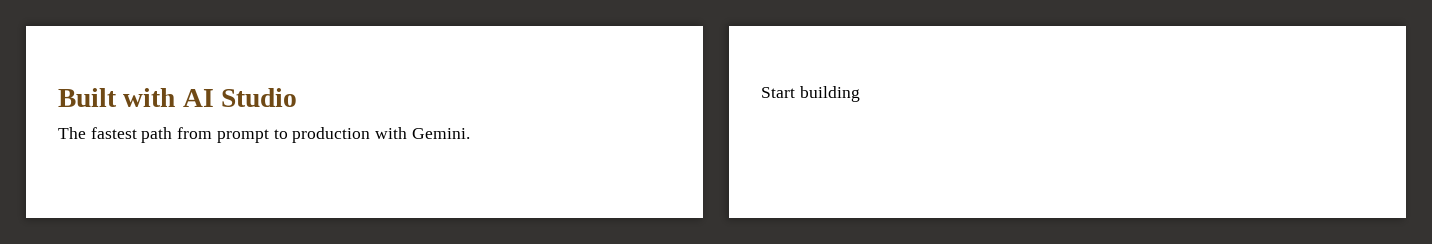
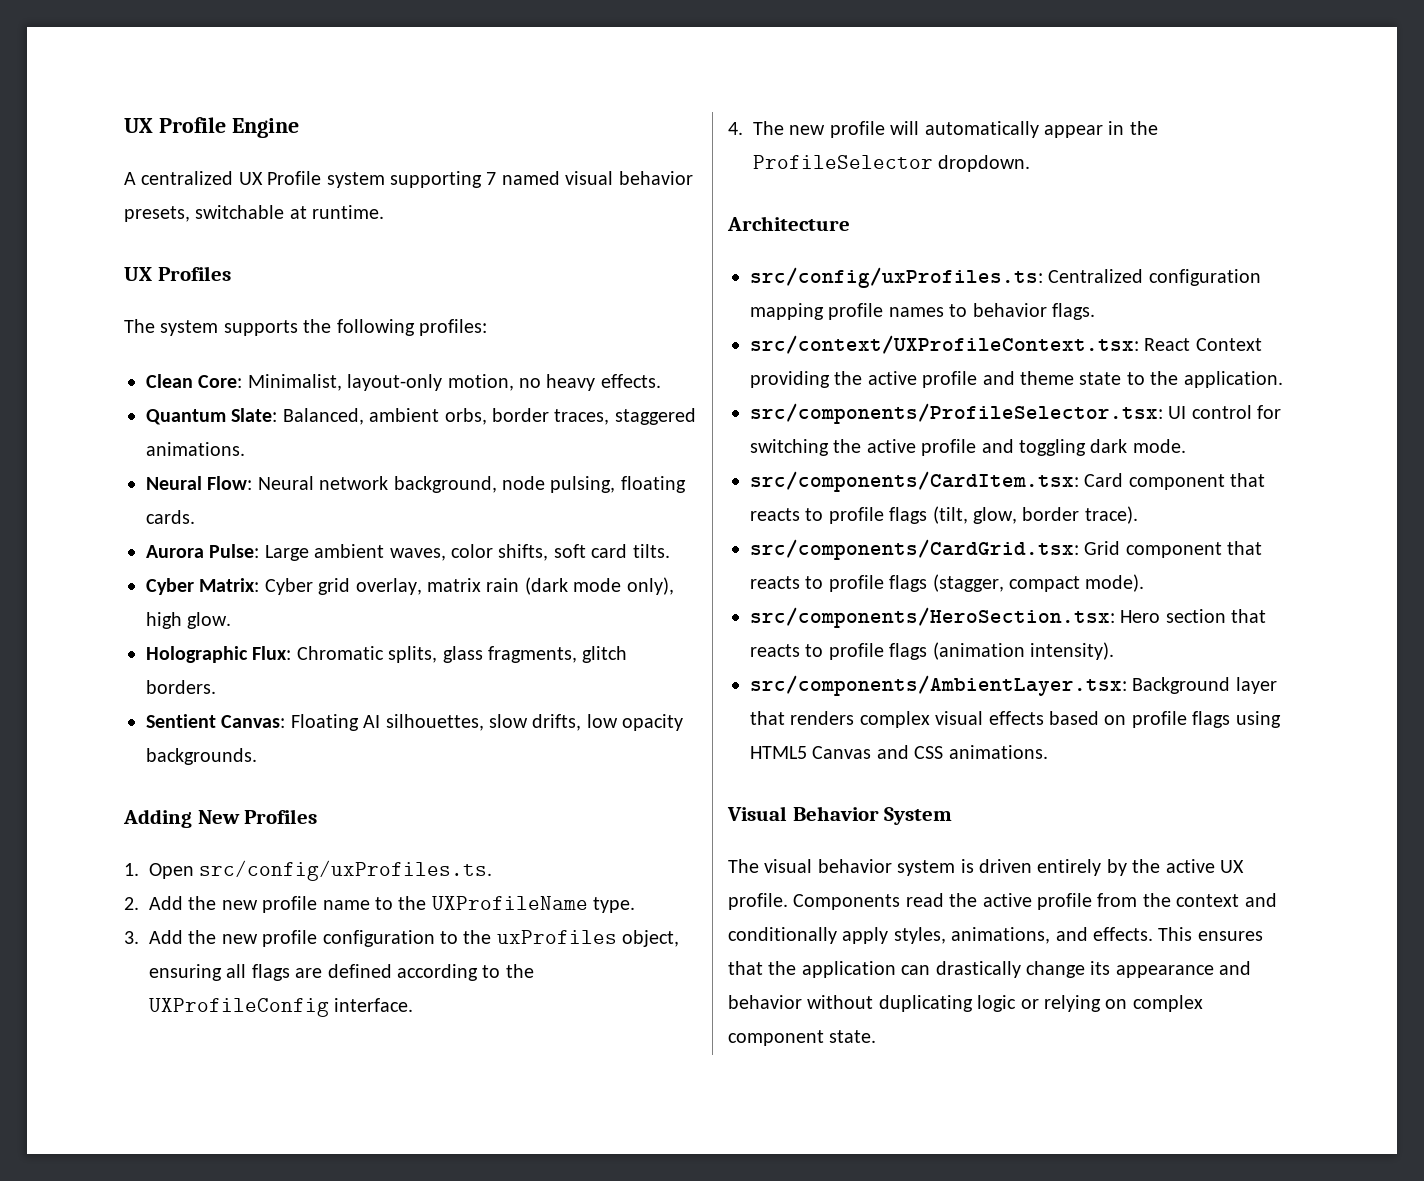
- Built with AI Studio
- The fastest path from prompt to production with Gemini.
- Start building
+ UX Profile Engine
+ A centralized UX Profile system supporting 7 named visual behavior presets, switchable at runtime.
+ UX Profiles
+ The system supports the following profiles:
+ Clean Core: Minimalist, layout-only motion, no heavy effects.
+ Quantum Slate: Balanced, ambient orbs, border traces, staggered animations.
+ Neural Flow: Neural network background, node pulsing, floating cards.
+ Aurora Pulse: Large ambient waves, color shifts, soft card tilts.
+ Cyber Matrix: Cyber grid overlay, matrix rain (dark mode only), high glow.
+ Holographic Flux: Chromatic splits, glass fragments, glitch borders.
+ Sentient Canvas: Floating AI silhouettes, slow drifts, low opacity backgrounds.
+ Adding New Profiles
+ 1. Open src/config/uxProfiles.ts.
+ 2. Add the new profile name to the UXProfileName type.
+ 3. Add the new profile configuration to the uxProfiles object, ensuring all flags are defined according to the UXProfileConfig interface.
+ 4. The new profile will automatically appear in the ProfileSelector dropdown.
+ Architecture
+ src/config/uxProfiles.ts: Centralized configuration mapping profile names to behavior flags.
+ src/context/UXProfileContext.tsx: React Context providing the active profile and theme state to the application.
+ src/components/ProfileSelector.tsx: UI control for switching the active profile and toggling dark mode.
+ src/components/CardItem.tsx: Card component that reacts to profile flags (tilt, glow, border trace).
+ src/components/CardGrid.tsx: Grid component that reacts to profile flags (stagger, compact mode).
+ src/components/HeroSection.tsx: Hero section that reacts to profile flags (animation intensity).
+ src/components/AmbientLayer.tsx: Background layer that renders complex visual effects based on profile flags using HTML5 Canvas and CSS animations.
+ Visual Behavior System
+ The visual behavior system is driven entirely by the active UX profile. Components read the active profile from the context and conditionally apply styles, animations, and effects. This ensures that the application can drastically change its appearance and behavior without duplicating logic or relying on complex component state.

